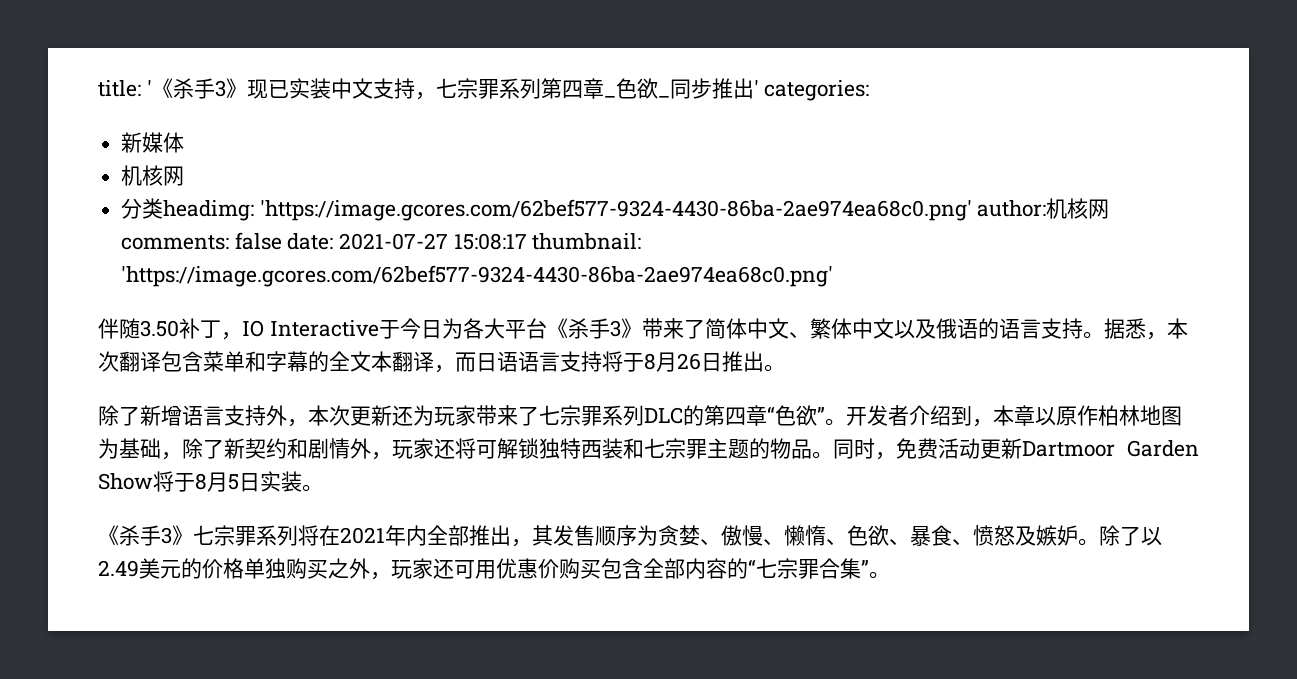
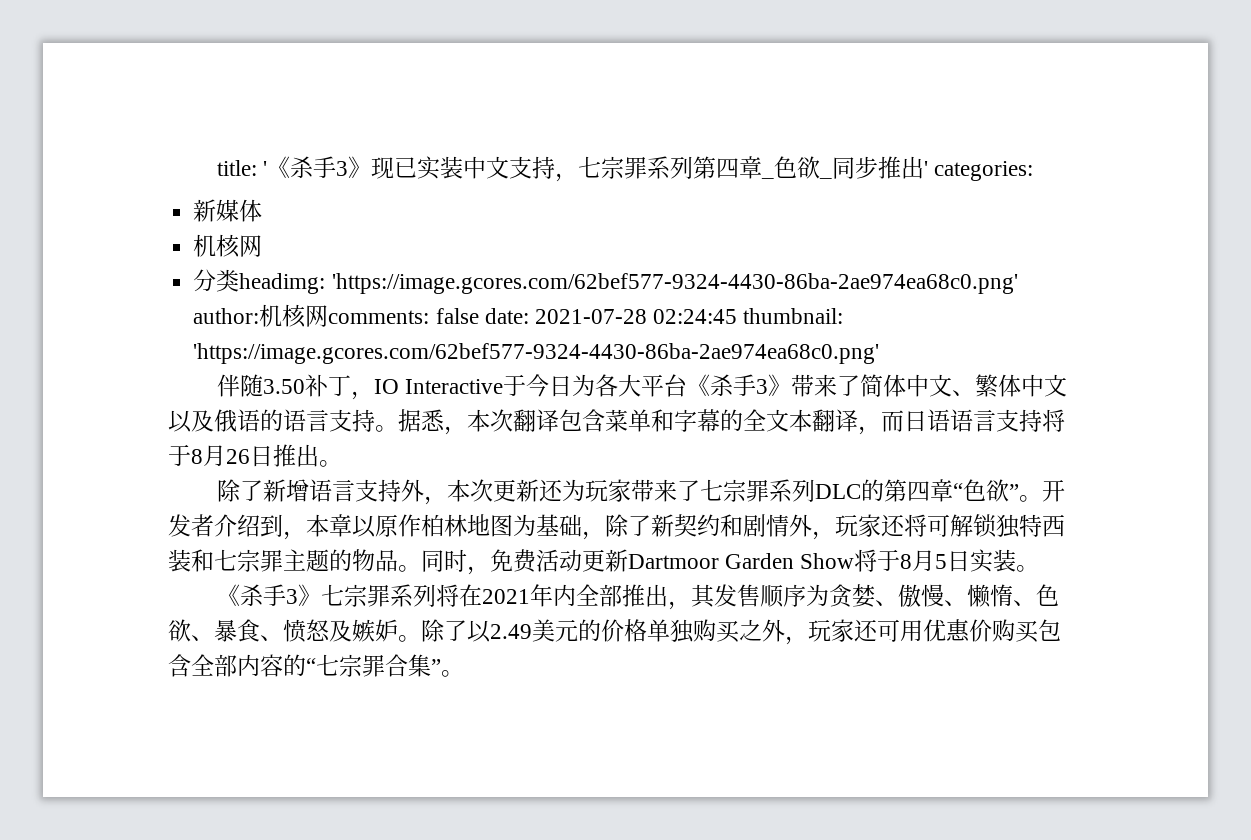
- 分类headimg: 'https://image.gcores.com/62bef577-9324-4430-86ba-2ae974ea68c0.png' author:机核网comments: false date: 2021-07-27 15:08:17 thumbnail: 'https://image.gcores.com/62bef577-9324-4430-86ba-2ae974ea68c0.png'
+ 分类headimg: 'https://image.gcores.com/62bef577-9324-4430-86ba-2ae974ea68c0.png' author:机核网comments: false date: 2021-07-28 02:24:45 thumbnail: 'https://image.gcores.com/62bef577-9324-4430-86ba-2ae974ea68c0.png'

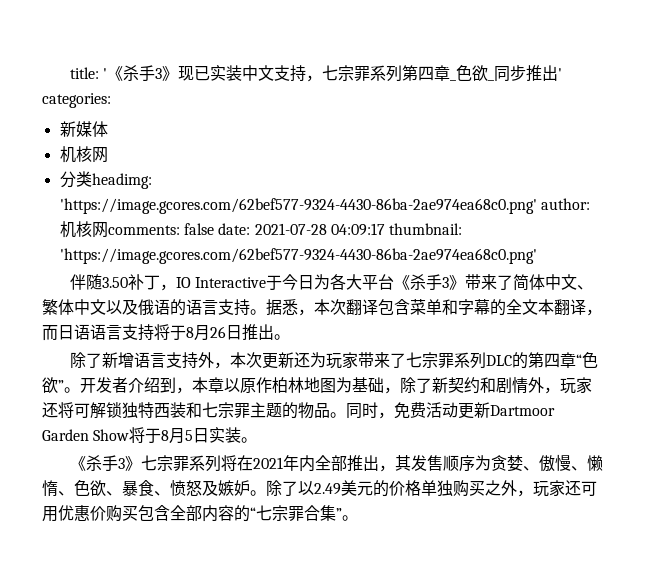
- 分类headimg: 'https://image.gcores.com/62bef577-9324-4430-86ba-2ae974ea68c0.png' author:机核网comments: false date: 2021-07-28 02:24:45 thumbnail: 'https://image.gcores.com/62bef577-9324-4430-86ba-2ae974ea68c0.png'
+ 分类headimg: 'https://image.gcores.com/62bef577-9324-4430-86ba-2ae974ea68c0.png' author:机核网comments: false date: 2021-07-28 04:09:17 thumbnail: 'https://image.gcores.com/62bef577-9324-4430-86ba-2ae974ea68c0.png'

